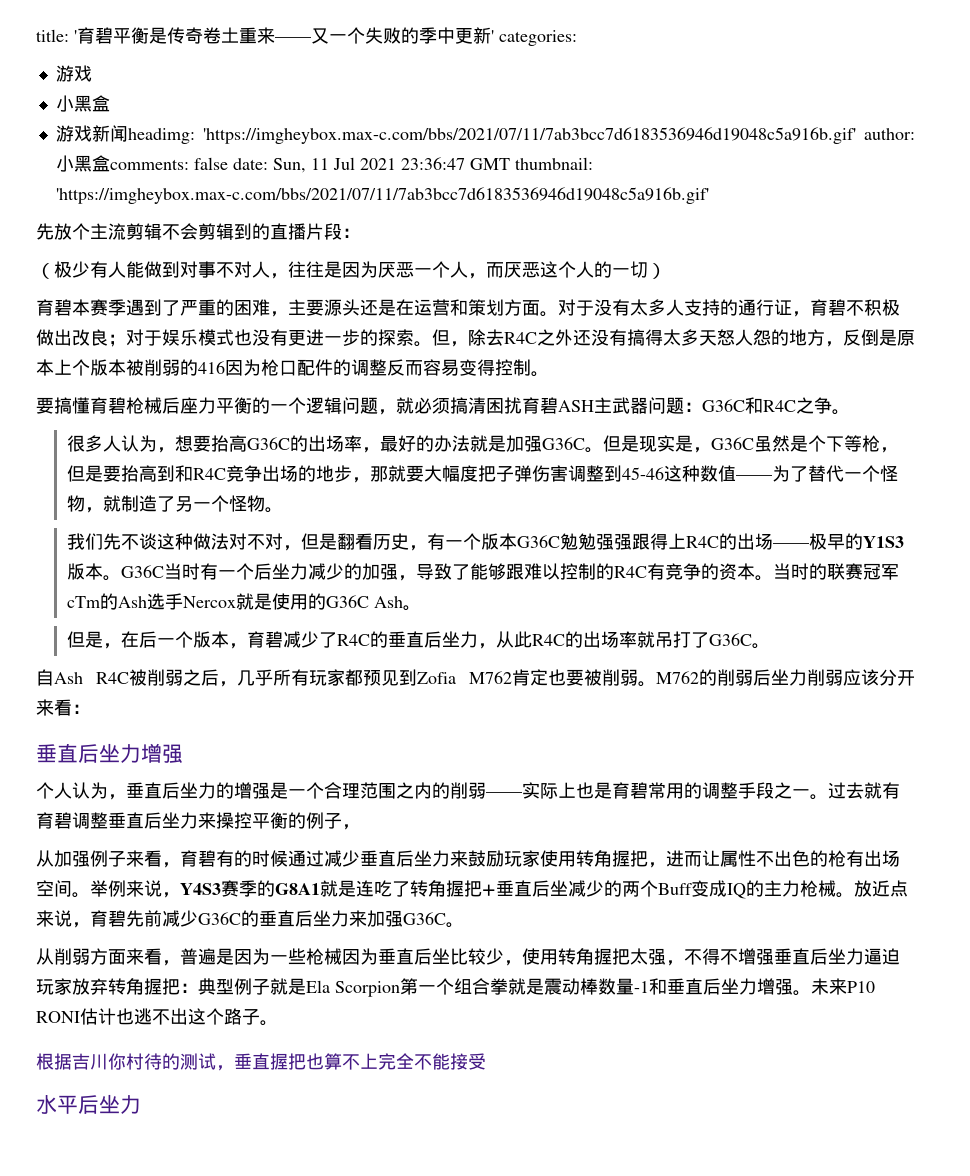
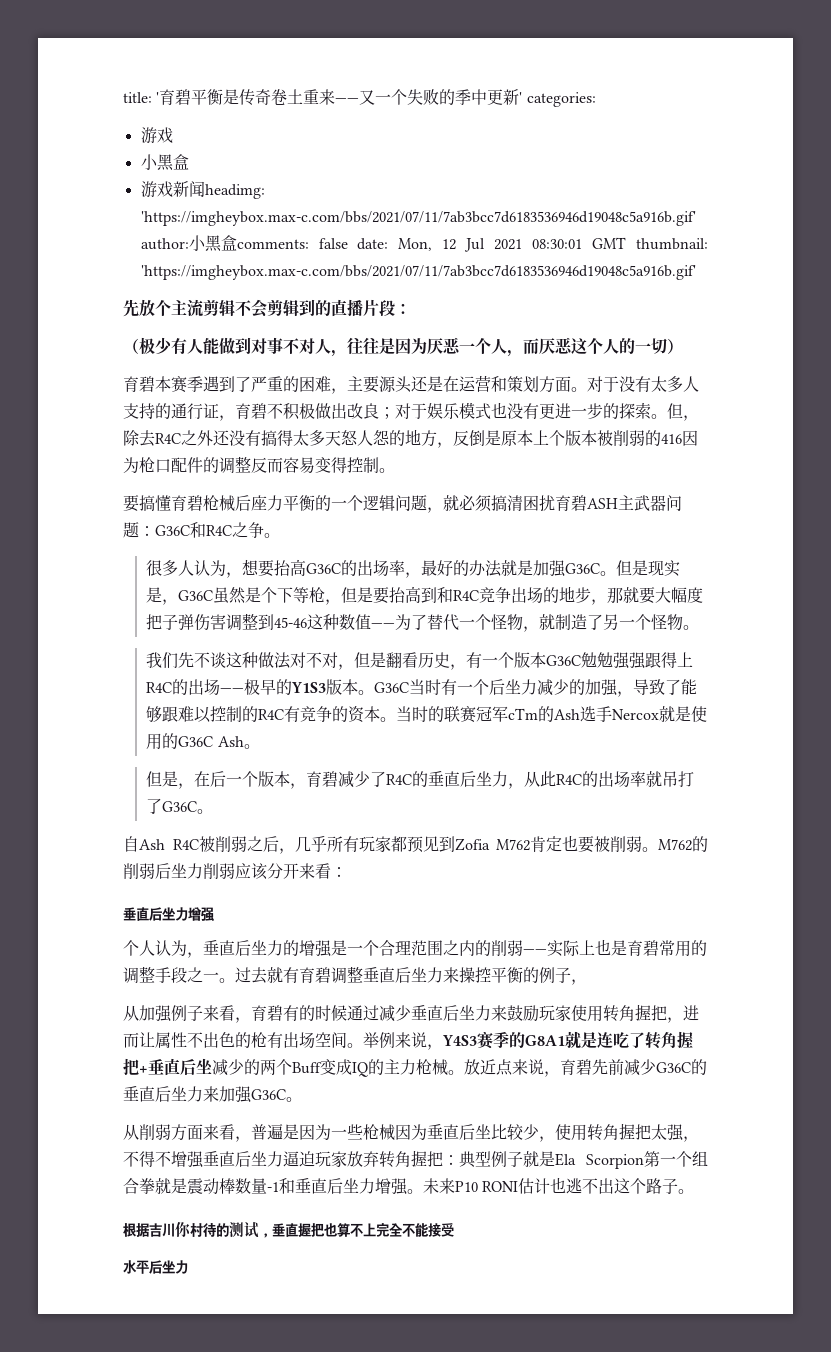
- 游戏新闻headimg: 'https://imgheybox.max-c.com/bbs/2021/07/11/7ab3bcc7d6183536946d19048c5a916b.gif' author:小黑盒comments: false date: Sun, 11 Jul 2021 23:36:47 GMT thumbnail: 'https://imgheybox.max-c.com/bbs/2021/07/11/7ab3bcc7d6183536946d19048c5a916b.gif'
+ 游戏新闻headimg: 'https://imgheybox.max-c.com/bbs/2021/07/11/7ab3bcc7d6183536946d19048c5a916b.gif' author:小黑盒comments: false date: Mon, 12 Jul 2021 08:30:01 GMT thumbnail: 'https://imgheybox.max-c.com/bbs/2021/07/11/7ab3bcc7d6183536946d19048c5a916b.gif'

